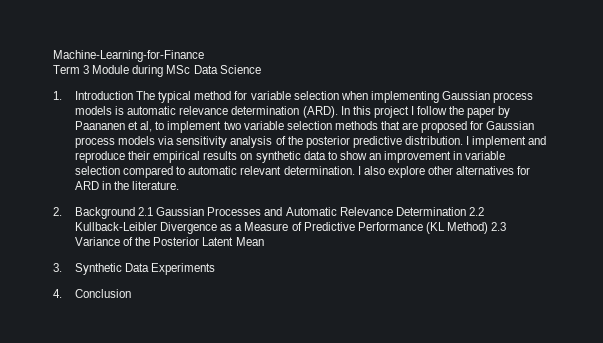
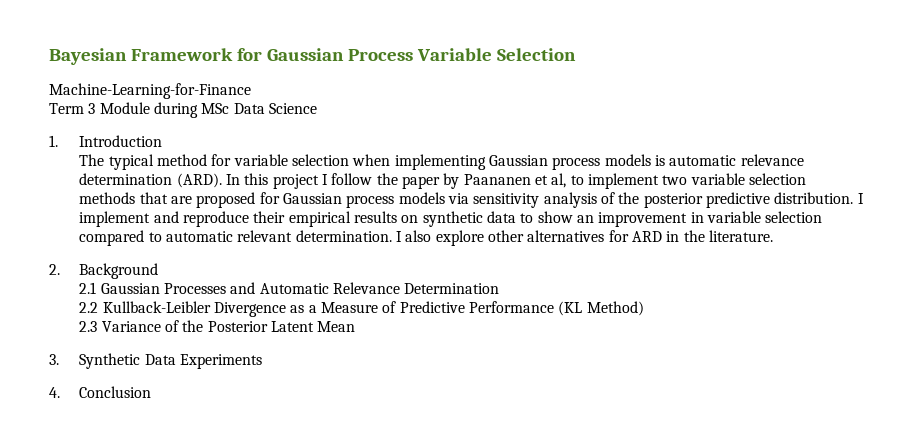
+ Bayesian Framework for Gaussian Process Variable Selection
- 1. Introduction The typical method for variable selection when implementing Gaussian process models is automatic relevance determination (ARD).
+ 1. Introduction
+ The typical method for variable selection when implementing Gaussian process models is automatic relevance determination (ARD).
- 2. Background 2.1 Gaussian Processes and Automatic Relevance Determination 2.2 Kullback-Leibler Divergence as a Measure of Predictive Performance (KL Method) 2.3 Variance of the Posterior Latent Mean
+ 2. Background
+ 2.1 Gaussian Processes and Automatic Relevance Determination
+ 2.2 Kullback-Leibler Divergence as a Measure of Predictive Performance (KL Method)
+ 2.3 Variance of the Posterior Latent Mean

